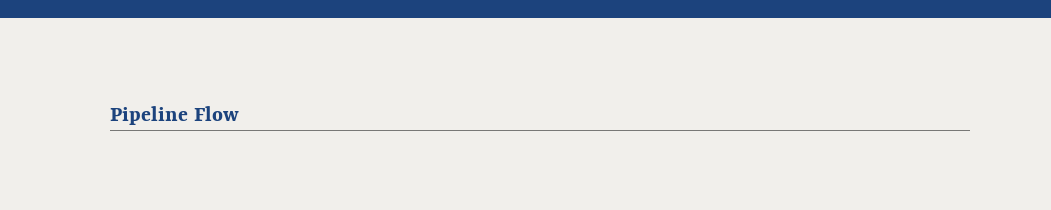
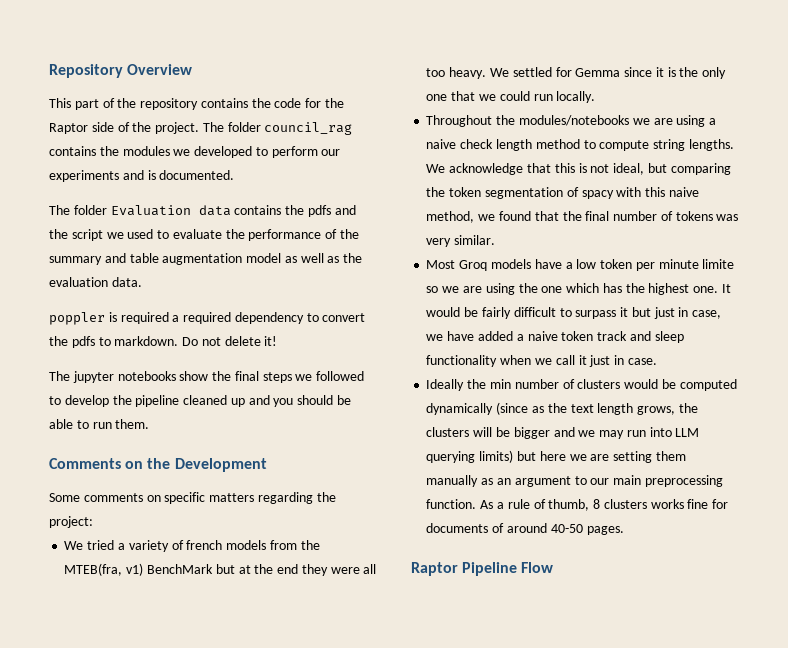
- Pipeline Flow
+ Repository Overview
+ This part of the repository contains the code for the Raptor side of the project. The folder council_rag contains the modules we developed to perform our experiments and is documented.
+ The folder Evaluation data contains the pdfs and the script we used to evaluate the performance of the summary and table augmentation model as well as the evaluation data.
+ poppler is required a required dependency to convert the pdfs to markdown. Do not delete it!
+ The jupyter notebooks show the final steps we followed to develop the pipeline cleaned up and you should be able to run them.
+ Comments on the Development
+ Some comments on specific matters regarding the project:
+ We tried a variety of french models from the MTEB(fra, v1) BenchMark but at the end they were all too heavy. We settled for Gemma since it is the only one that we could run locally.
+ Throughout the modules/notebooks we are using a naive check length method to compute string lengths. We acknowledge that this is not ideal, but comparing the token segmentation of spacy with this naive method, we found that the final number of tokens was very similar.
+ Most Groq models have a low token per minute limite so we are using the one which has the highest one. It would be fairly difficult to surpass it but just in case, we have added a naive token track and sleep functionality when we call it just in case.
+ Ideally the min number of clusters would be computed dynamically (since as the text length grows, the clusters will be bigger and we may run into LLM querying limits) but here we are setting them manually as an argument to our main preprocessing function. As a rule of thumb, 8 clusters works fine for documents of around 40-50 pages.
+ Raptor Pipeline Flow

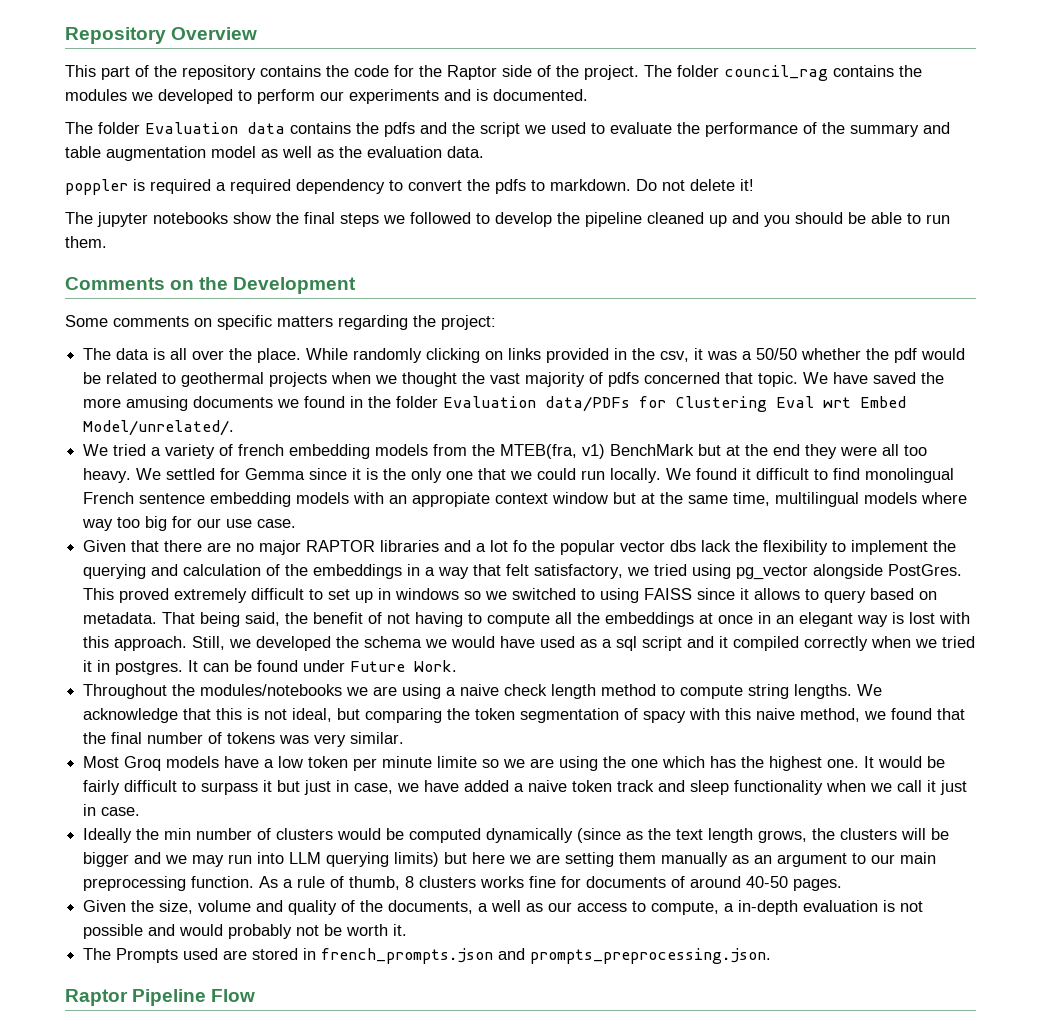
+ The data is all over the place. While randomly clicking on links provided in the csv, it was a 50/50 whether the pdf would be related to geothermal projects when we thought the vast majority of pdfs concerned that topic. We have saved the more amusing documents we found in the folder Evaluation data/PDFs for Clustering Eval wrt Embed Model/unrelated/.
- We tried a variety of french models from the MTEB(fra, v1) BenchMark but at the end they were all too heavy.
+ We tried a variety of french embedding models from the MTEB(fra, v1) BenchMark but at the end they were all too heavy.
+ We found it difficult to find monolingual French sentence embedding models with an appropiate context window but at the same time, multilingual models where way too big for our use case.
+ Given that there are no major RAPTOR libraries and a lot fo the popular vector dbs lack the flexibility to implement the querying and calculation of the embeddings in a way that felt satisfactory, we tried using pg_vector alongside PostGres. This proved extremely difficult to set up in windows so we switched to using FAISS since it allows to query based on metadata. That being said, the benefit of not having to compute all the embeddings at once in an elegant way is lost with this approach. Still, we developed the schema we would have used as a sql script and it compiled correctly when we tried it in postgres. It can be found under Future Work.
+ Given the size, volume and quality of the documents, a well as our access to compute, a in-depth evaluation is not possible and would probably not be worth it.
+ The Prompts used are stored in french_prompts.json and prompts_preprocessing.json.

